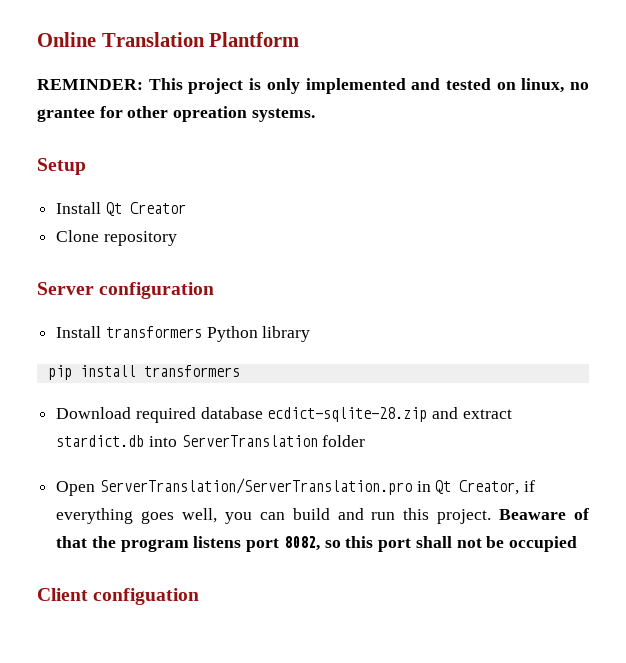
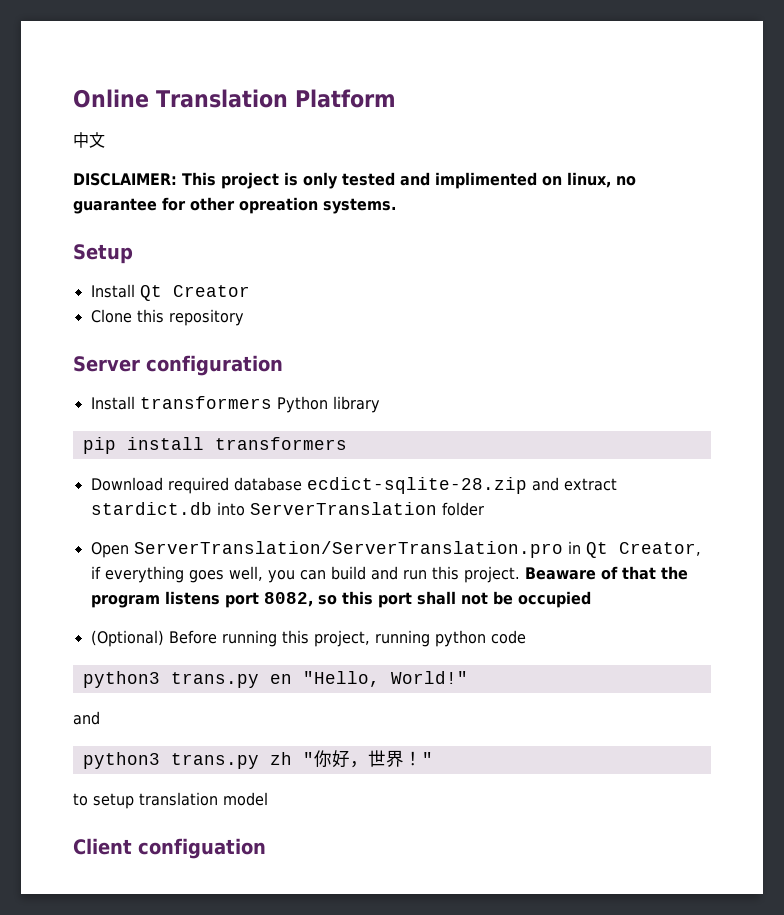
- Online Translation Plantform
- REMINDER: This project is only implemented and tested on linux, no grantee for other opreation systems.
+ Online Translation Platform
+ 中文
+ DISCLAIMER: This project is only tested and implimented on linux, no guarantee for other opreation systems.
- Clone repository
+ Clone this repository
+ (Optional) Before running this project, running python code
+ python3 trans.py en "Hello, World!"
+ and
+ python3 trans.py zh "你好，世界！"
+ to setup translation model

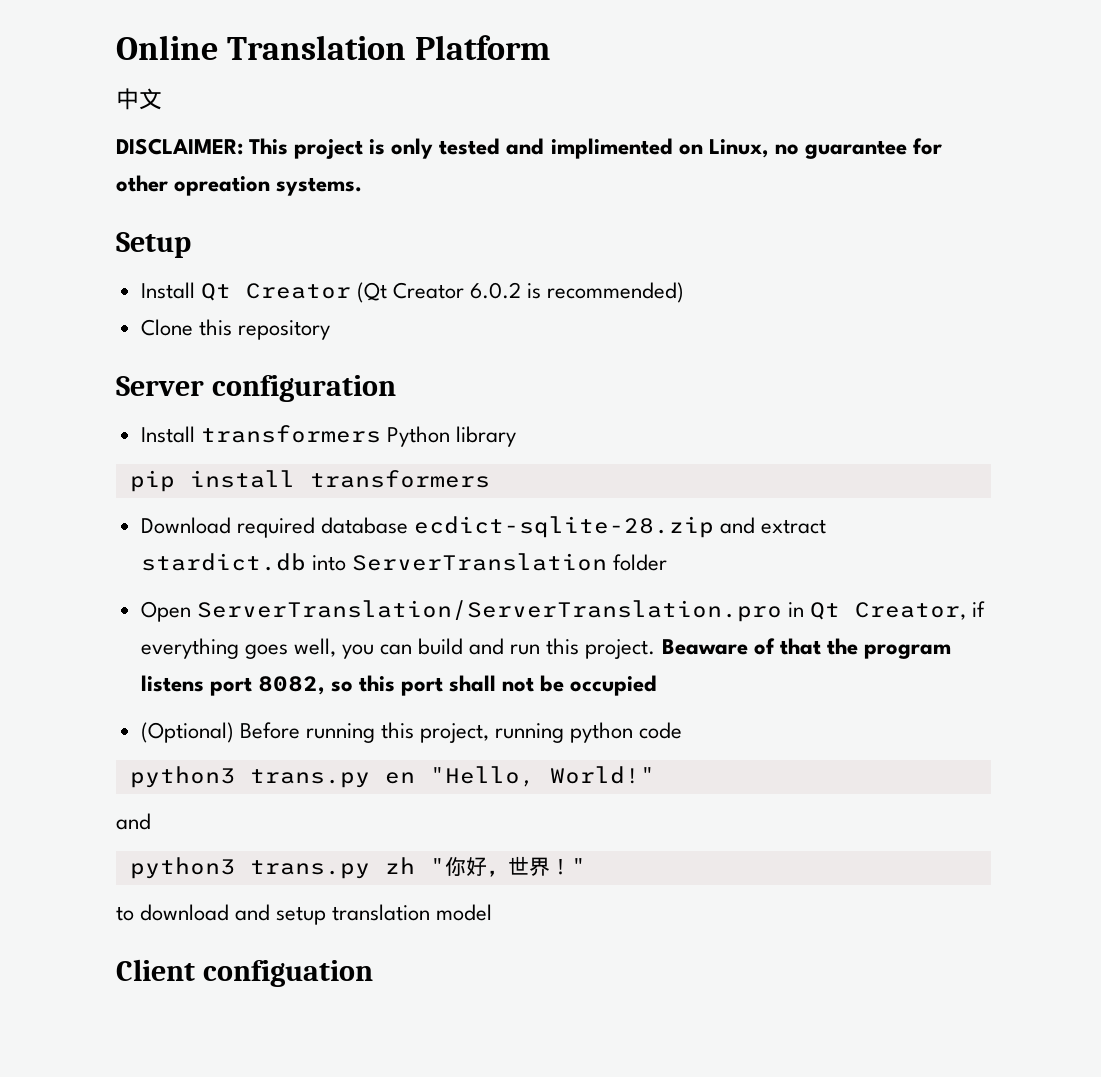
- DISCLAIMER: This project is only tested and implimented on linux, no guarantee for other opreation systems.
+ DISCLAIMER: This project is only tested and implimented on Linux, no guarantee for other opreation systems.
- Install Qt Creator
+ Install Qt Creator (Qt Creator 6.0.2 is recommended)
- to setup translation model
+ to download and setup translation model

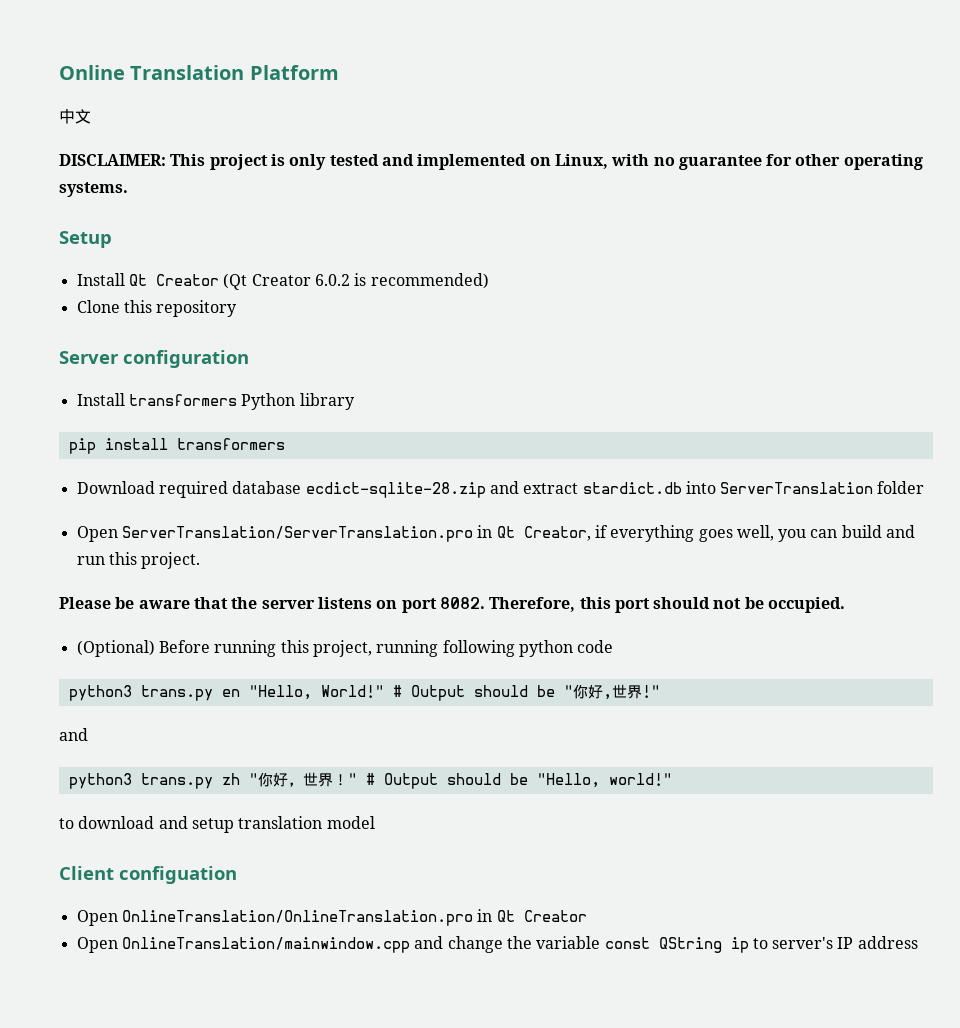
- DISCLAIMER: This project is only tested and implimented on Linux, no guarantee for other opreation systems.
+ DISCLAIMER: This project is only tested and implemented on Linux, with no guarantee for other operating systems.
- Open ServerTranslation/ServerTranslation.pro in Qt Creator, if everything goes well, you can build and run this project. Beaware of that the program listens port 8082, so this port shall not be occupied
+ Open ServerTranslation/ServerTranslation.pro in Qt Creator, if everything goes well, you can build and run this project.
+ Please be aware that the server listens on port 8082. Therefore, this port should not be occupied.
- (Optional) Before running this project, running python code
+ (Optional) Before running this project, running following python code
+ # Output should be "你好,世界!"
- python3 trans.py zh "你好，世界！"
+ python3 trans.py zh "你好，世界！" # Output should be "Hello, world!"
+ Open OnlineTranslation/OnlineTranslation.pro in Qt Creator
+ Open OnlineTranslation/mainwindow.cpp and change the variable const QString ip to server's IP address

